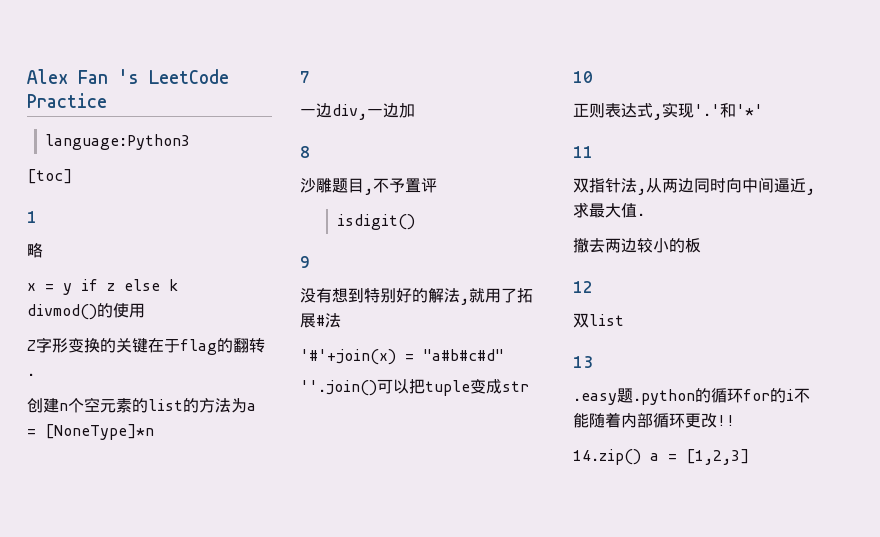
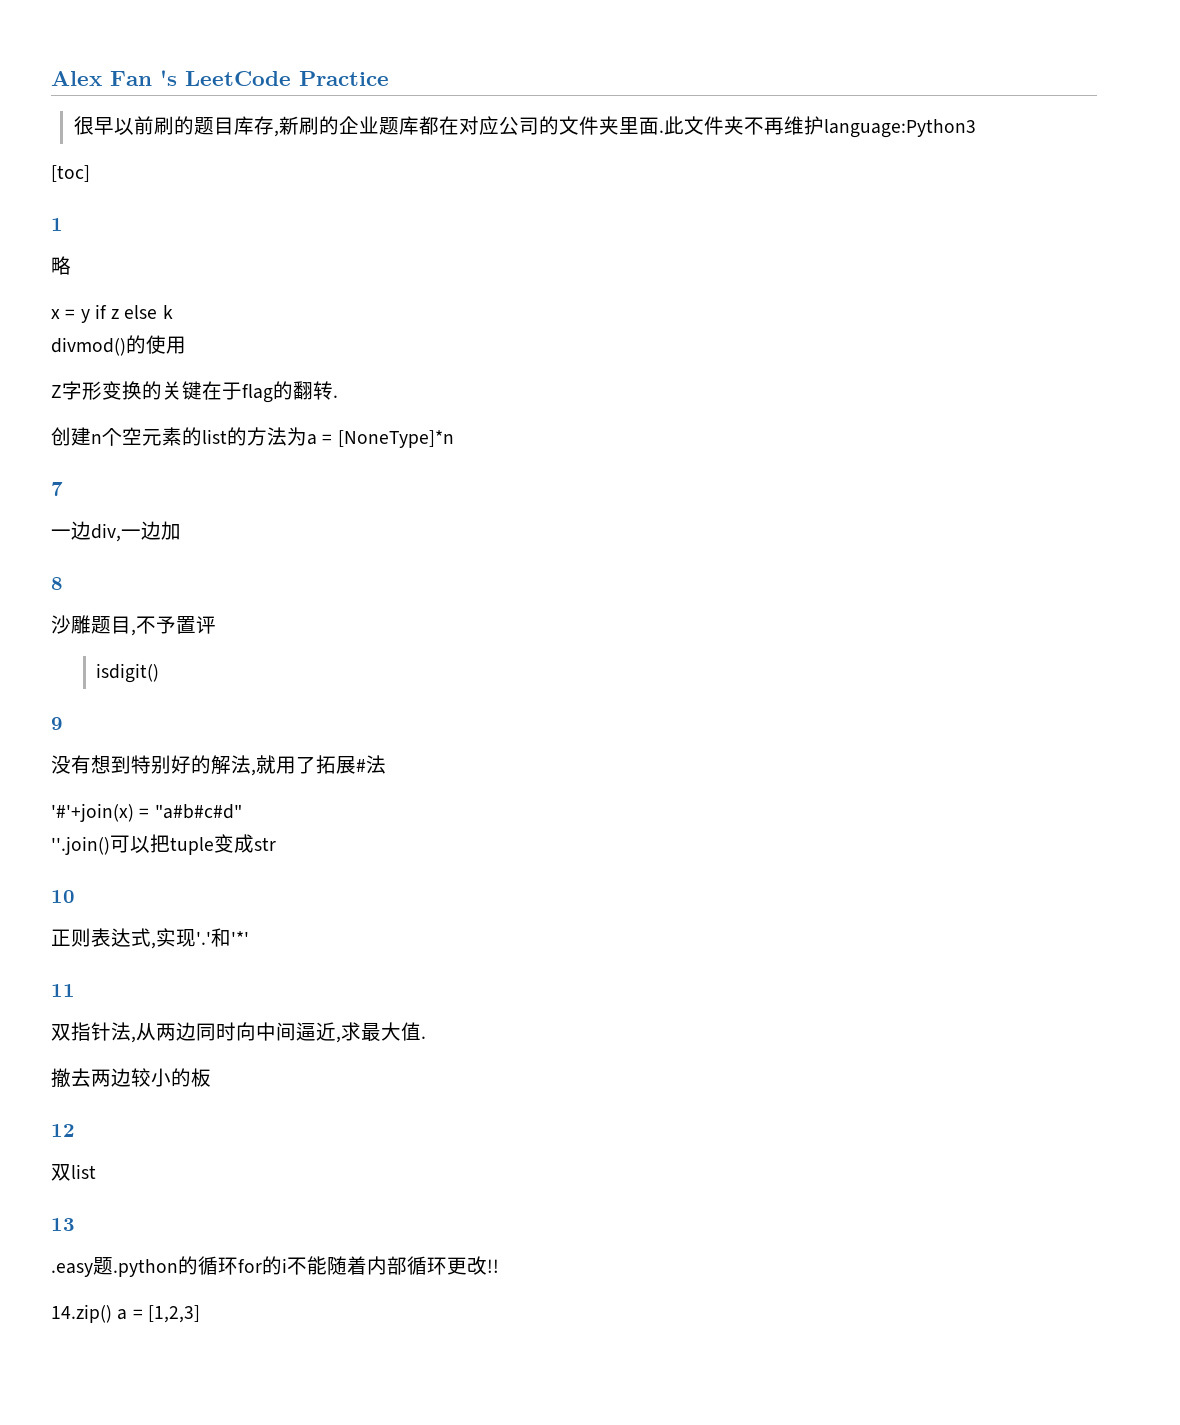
- language:Python3
+ 很早以前刷的题目库存,新刷的企业题库都在对应公司的文件夹里面.此文件夹不再维护language:Python3

